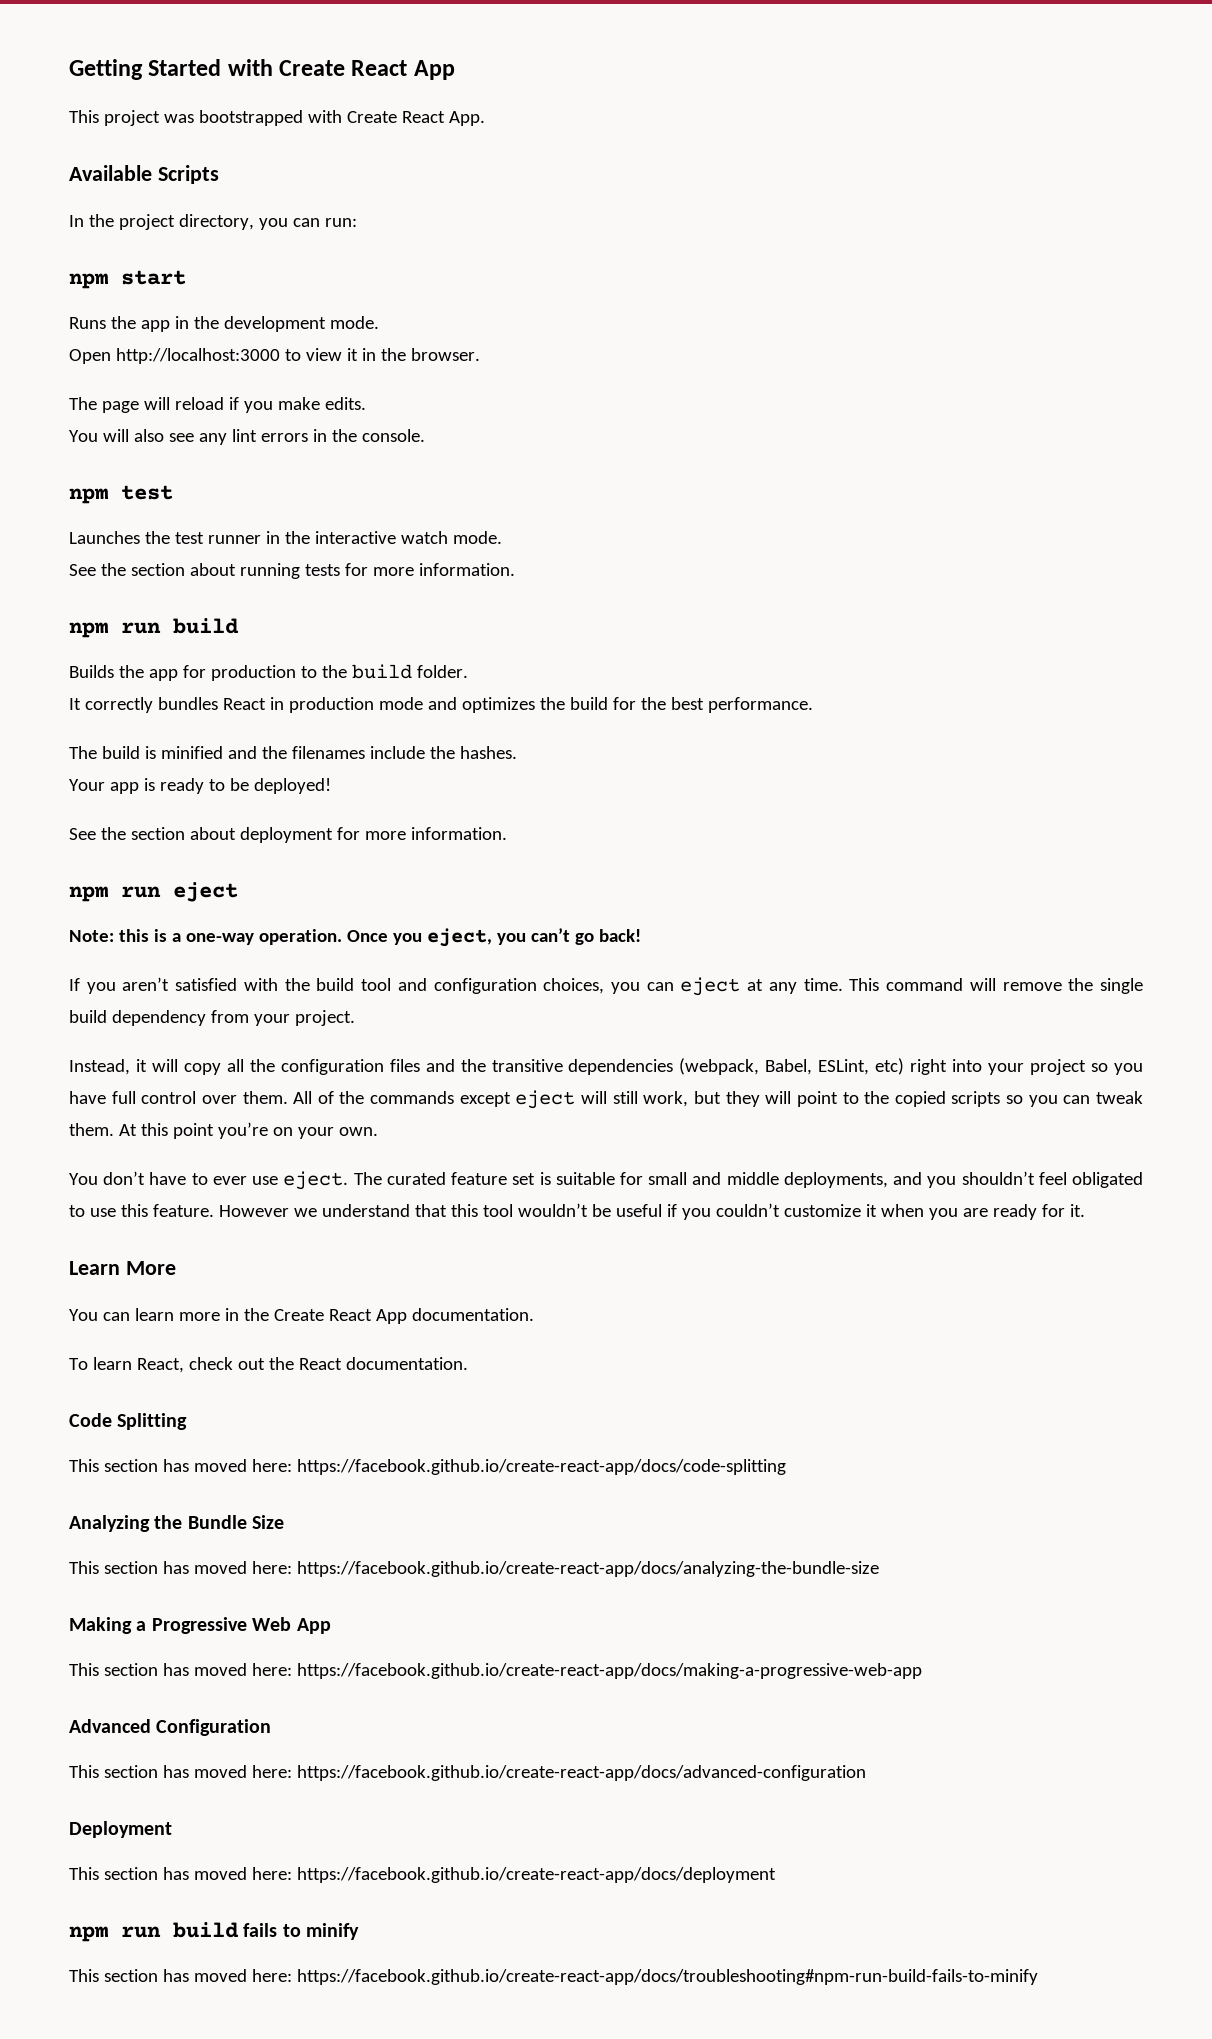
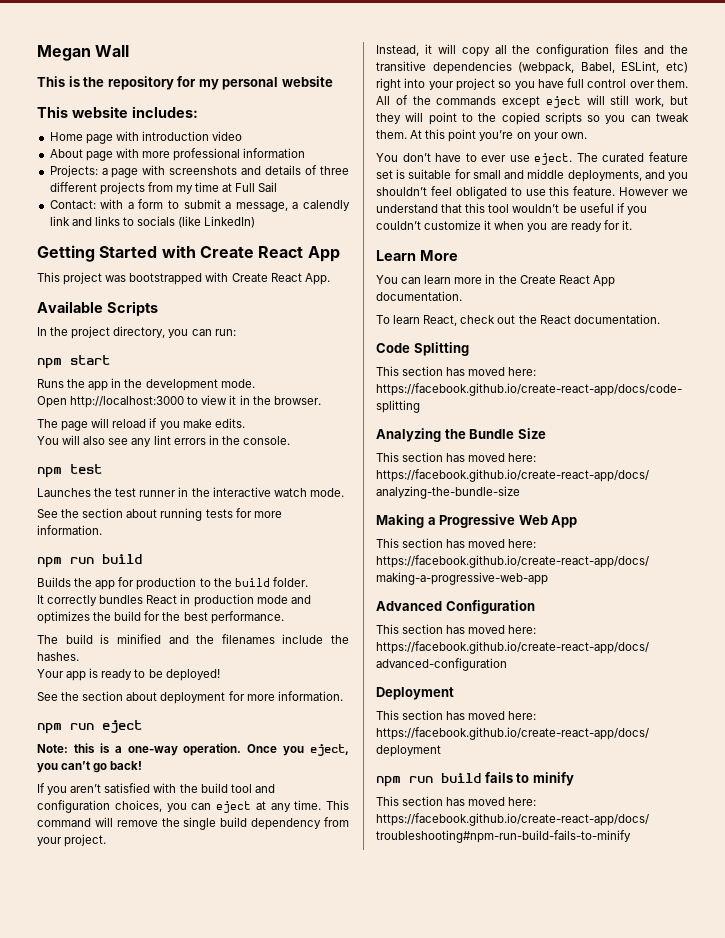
+ Megan Wall
+ This is the repository for my personal website
+ This website includes:
+ Home page with introduction video
+ About page with more professional information
+ Projects: a page with screenshots and details of three different projects from my time at Full Sail
+ Contact: with a form to submit a message, a calendly link and links to socials (like LinkedIn)

